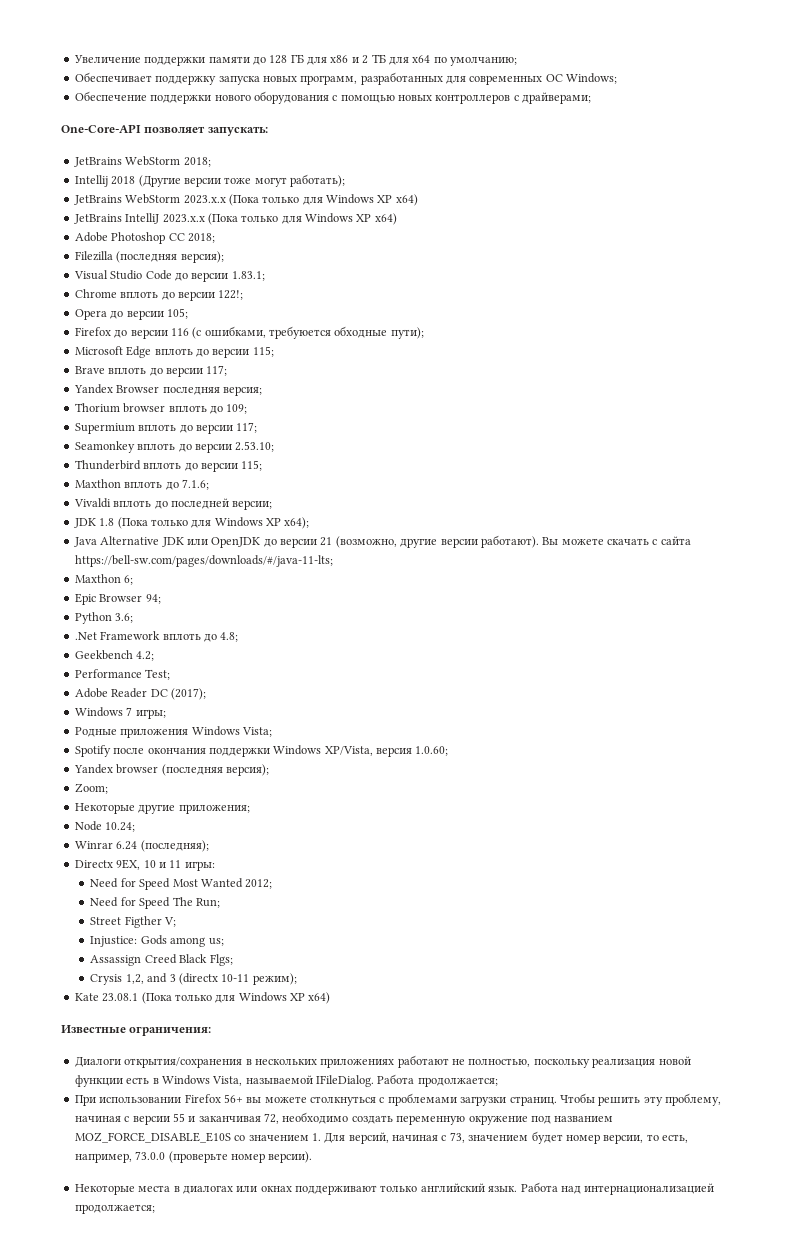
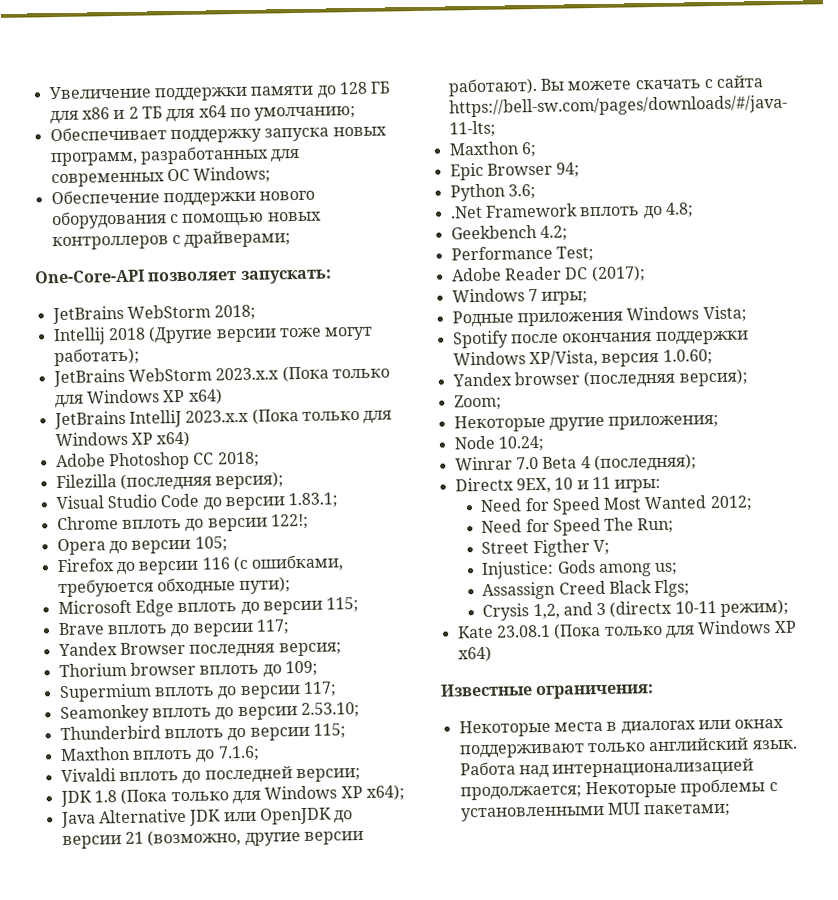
- Winrar 6.24 (последняя);
+ Winrar 7.0 Beta 4 (последняя);
- Диалоги открытия/сохранения в нескольких приложениях работают не полностью, поскольку реализация новой функции есть в Windows Vista, называемой IFileDialog. Работа продолжается;
- При использовании Firefox 56+ вы можете столкнуться с проблемами загрузки страниц. Чтобы решить эту проблему, начиная с версии 55 и заканчивая 72, необходимо создать переменную окружение под названием MOZ_FORCE_DISABLE_E10S со значением 1. Для версий, начиная с 73, значением будет номер версии, то есть, например, 73.0.0 (проверьте номер версии).
- Работа над интернационализацией продолжается;
+ Работа над интернационализацией продолжается; Некоторые проблемы с установленными MUI пакетами;

